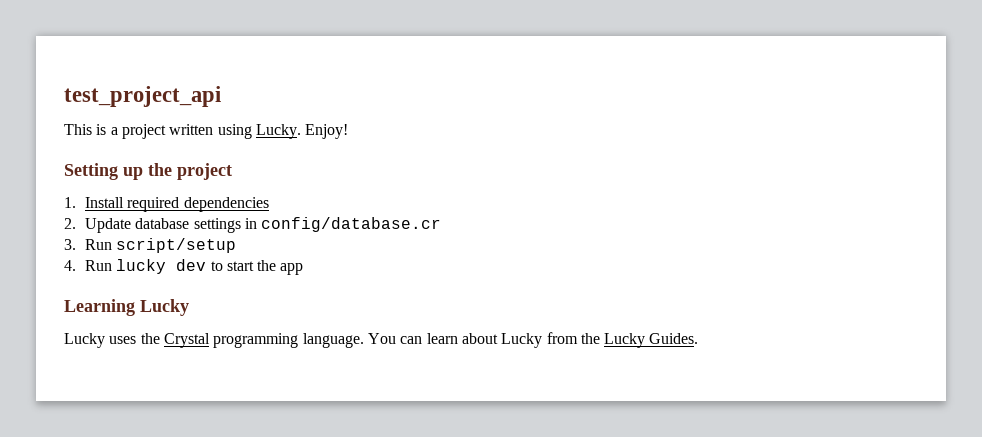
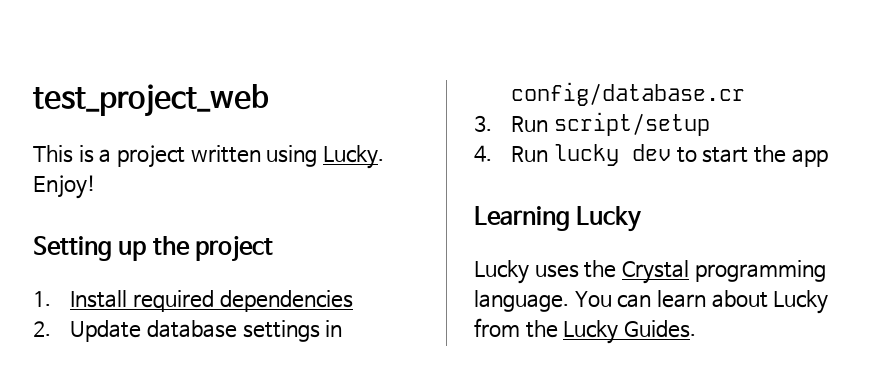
- test_project_api
+ test_project_web

